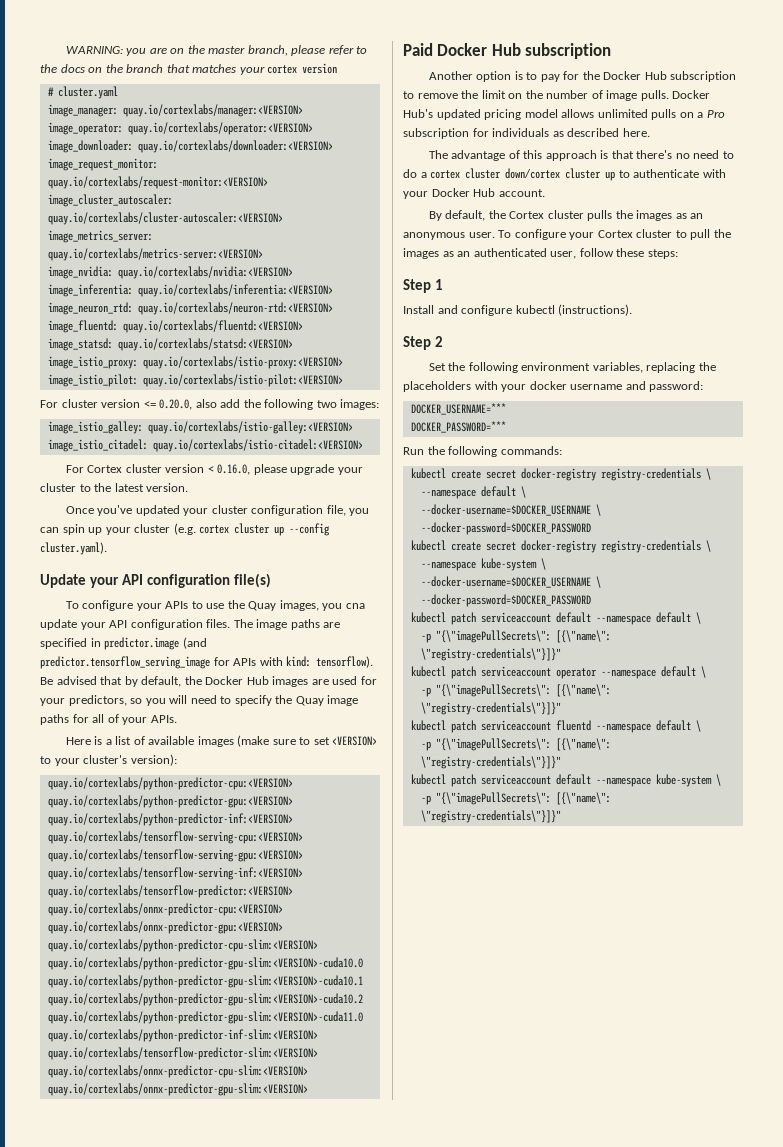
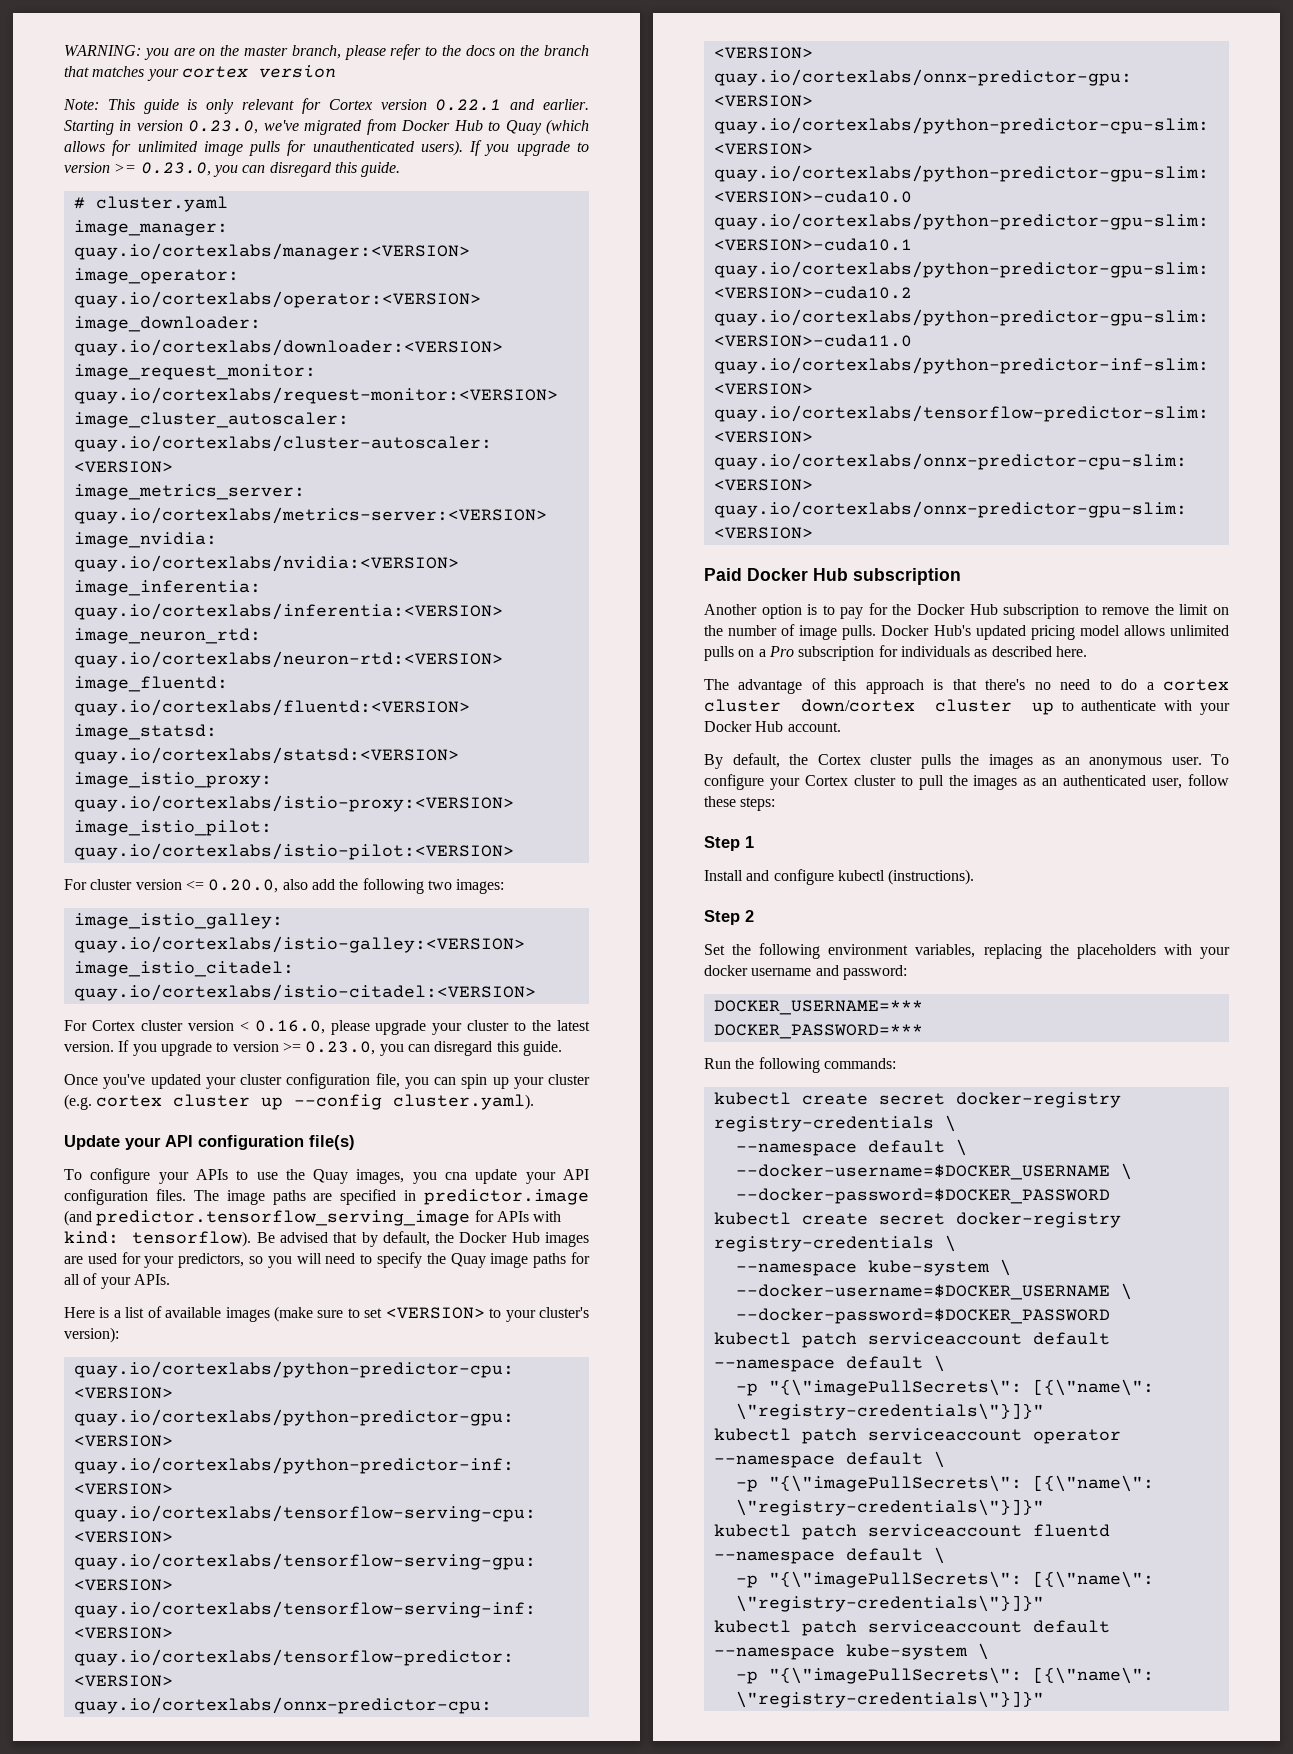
+ Note: This guide is only relevant for Cortex version 0.22.1 and earlier. Starting in version 0.23.0, we've migrated from Docker Hub to Quay (which allows for unlimited image pulls for unauthenticated users). If you upgrade to version >= 0.23.0, you can disregard this guide.
- For Cortex cluster version < 0.16.0, please upgrade your cluster to the latest version.
+ For Cortex cluster version < 0.16.0, please upgrade your cluster to the latest version. If you upgrade to version >= 0.23.0, you can disregard this guide.

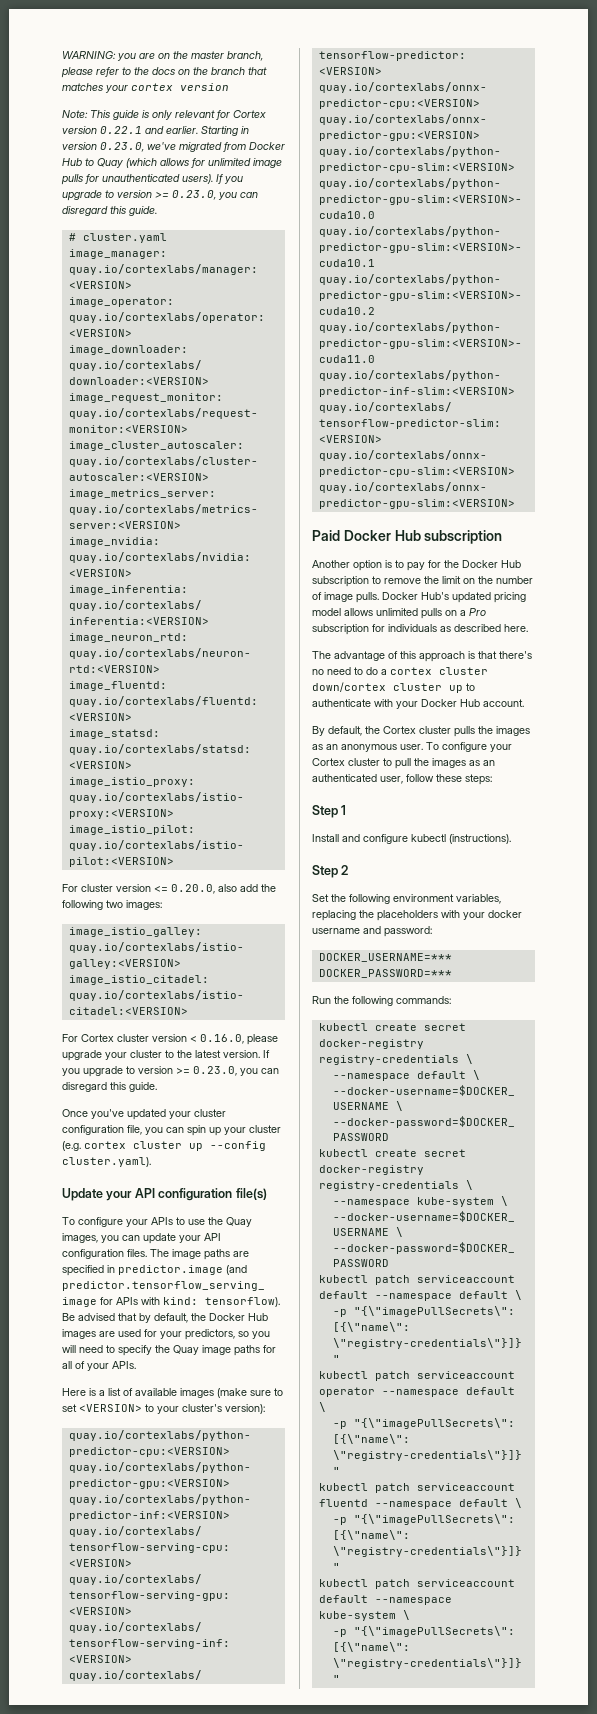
- To configure your APIs to use the Quay images, you cna update your API configuration files.
+ To configure your APIs to use the Quay images, you can update your API configuration files.

